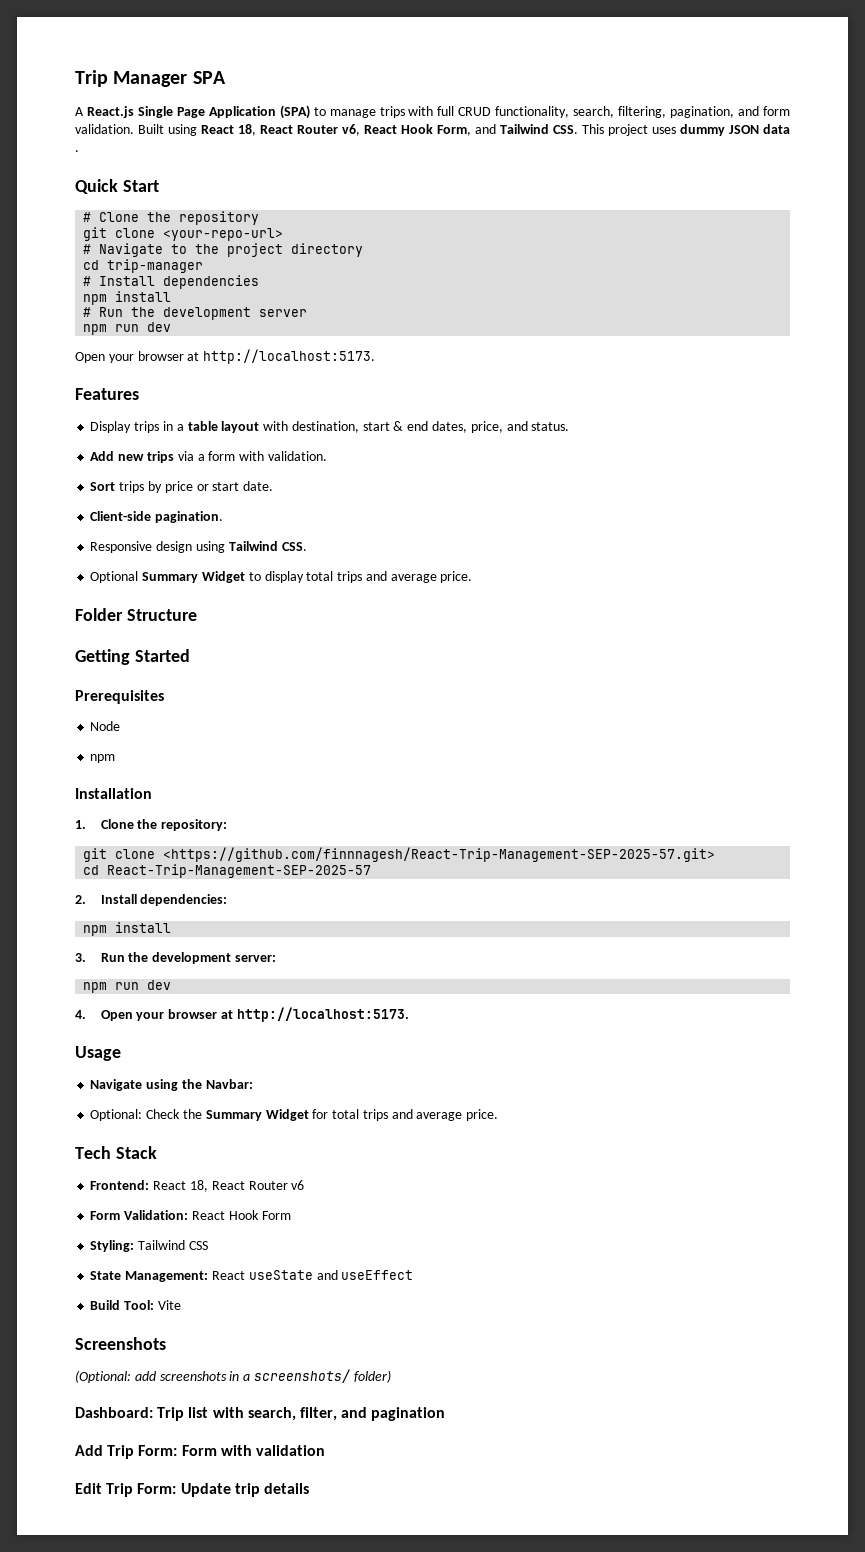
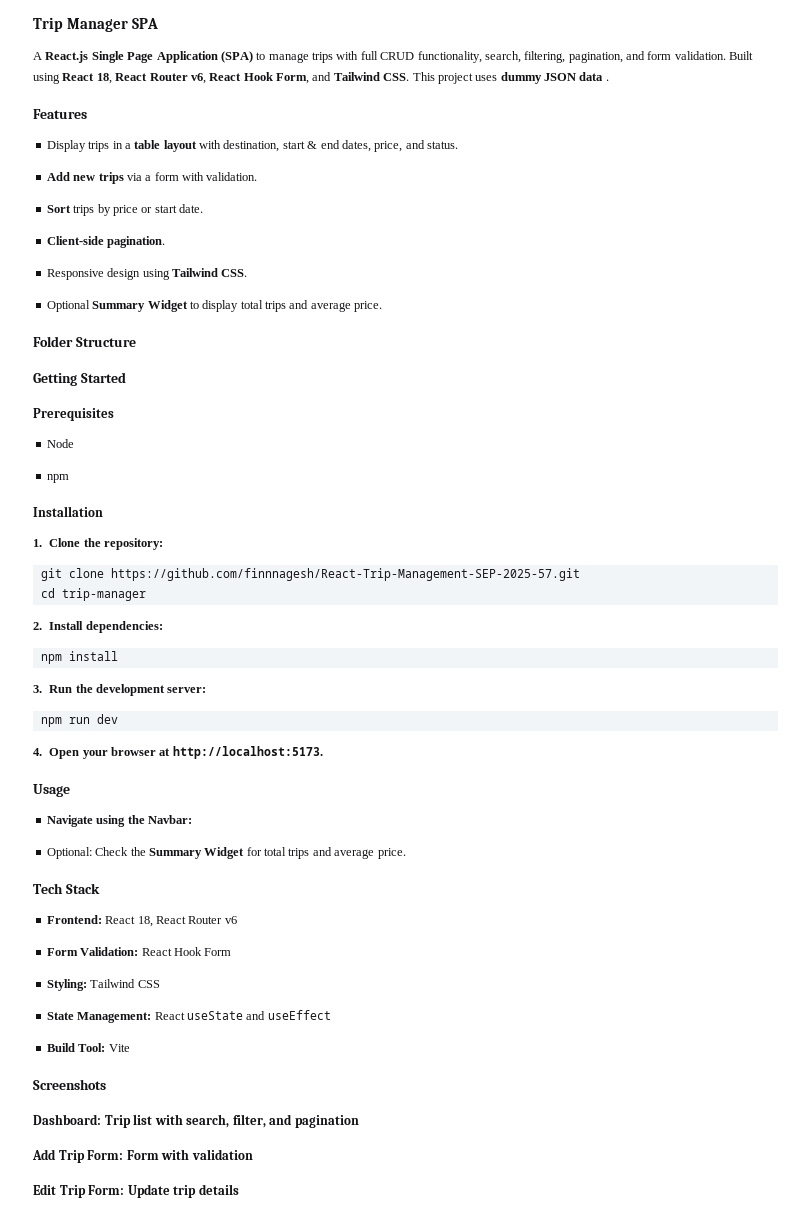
- Quick Start
- # Clone the repository
- git clone <your-repo-url>
- # Navigate to the project directory
- cd trip-manager
- # Install dependencies
- npm install
- # Run the development server
- npm run dev
- Open your browser at http://localhost:5173.
- git clone <https://github.com/finnnagesh/React-Trip-Management-SEP-2025-57.git>
- cd React-Trip-Management-SEP-2025-57
+ git clone https://github.com/finnnagesh/React-Trip-Management-SEP-2025-57.git
+ cd trip-manager
- (Optional: add screenshots in a screenshots/ folder)

